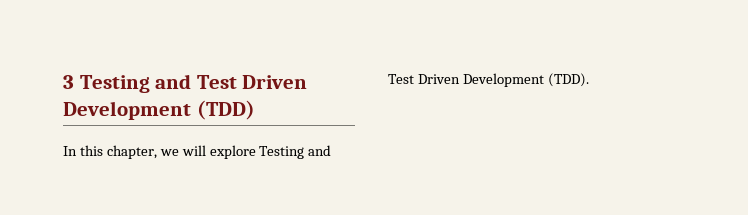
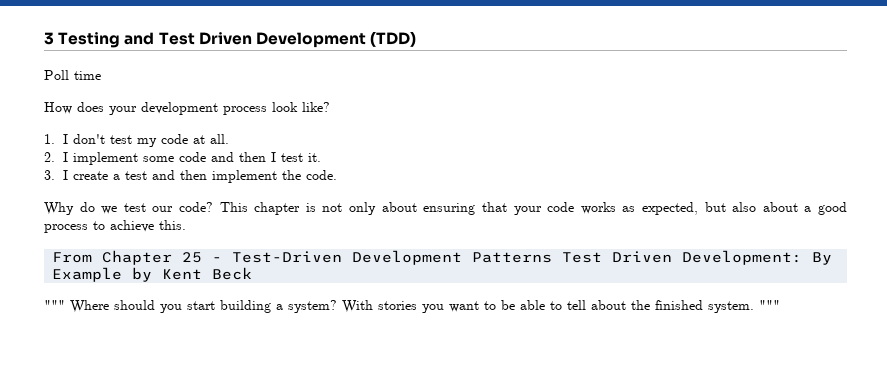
- In this chapter, we will explore Testing and Test Driven Development (TDD).
+ Poll time
+ How does your development process look like?
+ 1. I don't test my code at all.
+ 2. I implement some code and then I test it.
+ 3. I create a test and then implement the code.
+ Why do we test our code? This chapter is not only about ensuring that your code works as expected, but also about a good process to achieve this.
+ From Chapter 25 - Test-Driven Development Patterns Test Driven Development: By Example by Kent Beck
+ """ Where should you start building a system? With stories you want to be able to tell about the finished system. """

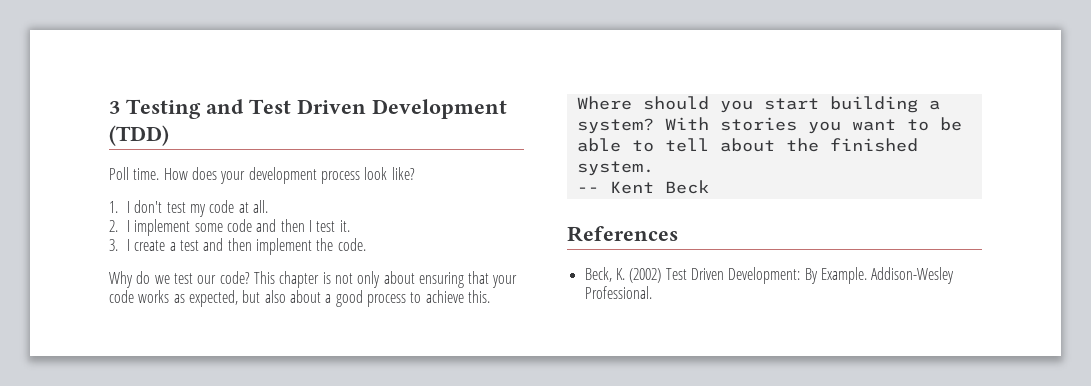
- Poll time
- How does your development process look like?
+ Poll time. How does your development process look like?
- From Chapter 25 - Test-Driven Development Patterns Test Driven Development: By Example by Kent Beck
- """ Where should you start building a system?
+ Where should you start building a system?
- With stories you want to be able to tell about the finished system. """
+ With stories you want to be able to tell about the finished system.
+ -- Kent Beck
+ References
+ Beck, K. (2002) Test Driven Development: By Example. Addison-Wesley Professional.

